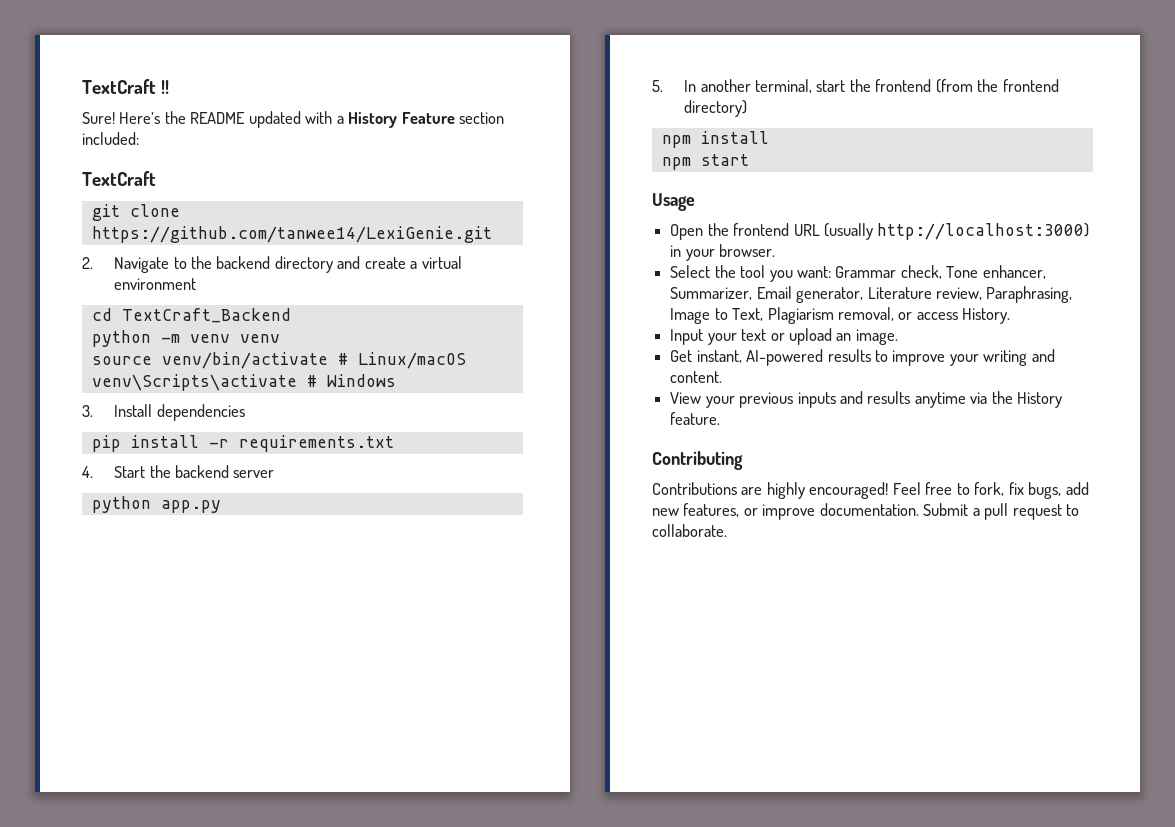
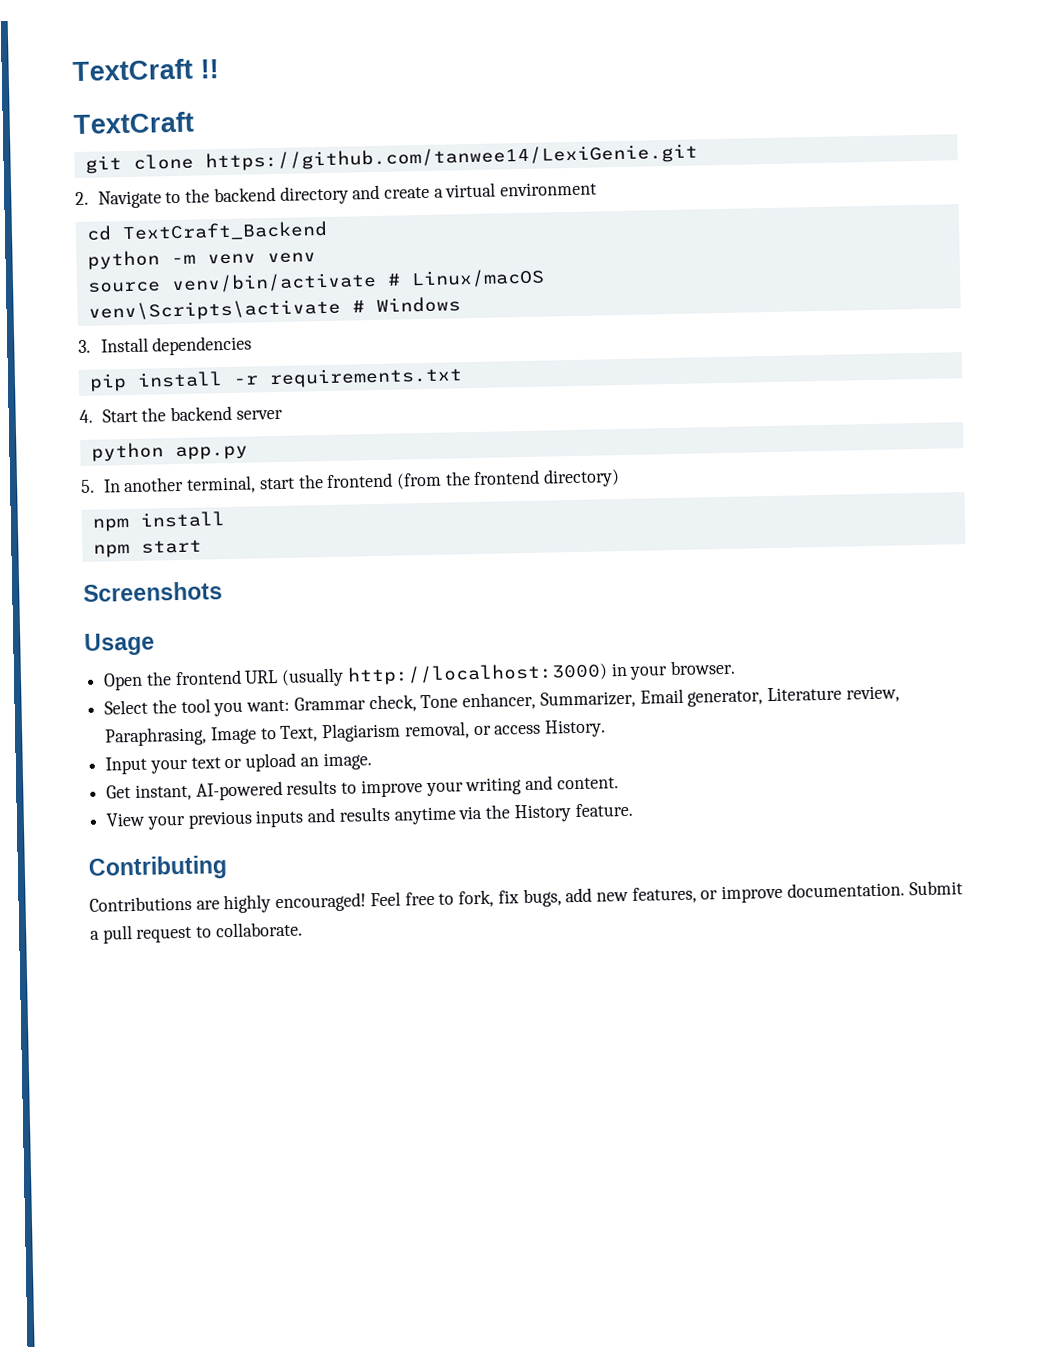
- Sure! Here’s the README updated with a History Feature section included:
+ Screenshots

